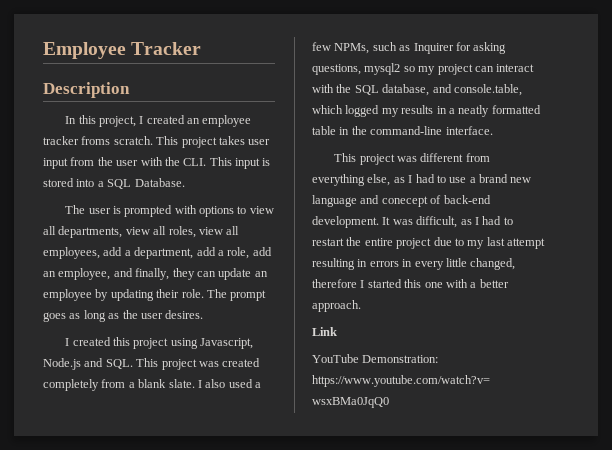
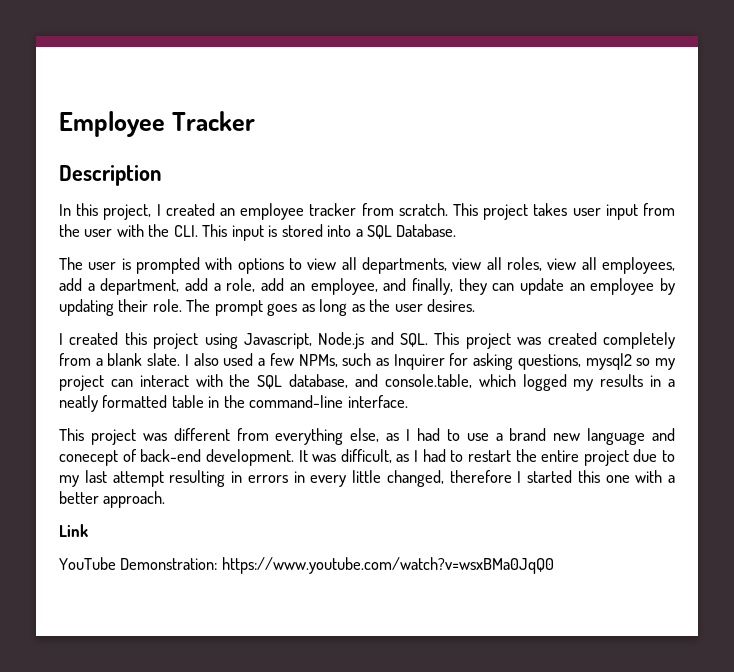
- In this project, I created an employee tracker froms scratch.
+ In this project, I created an employee tracker from scratch.

